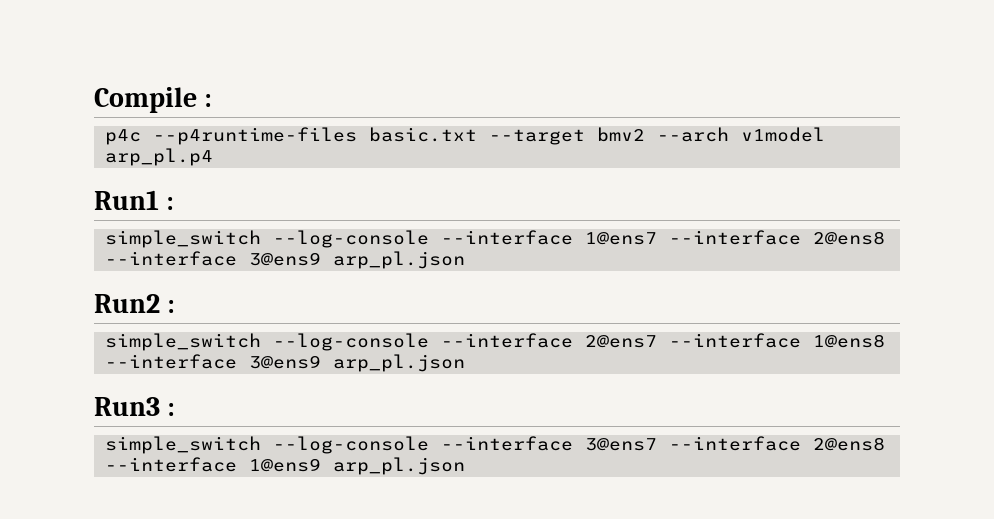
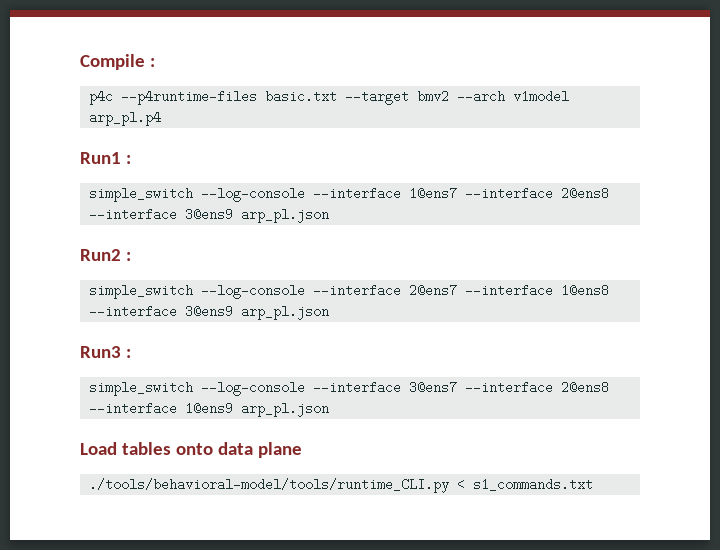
+ Load tables onto data plane
+ ./tools/behavioral-model/tools/runtime_CLI.py < s1_commands.txt

